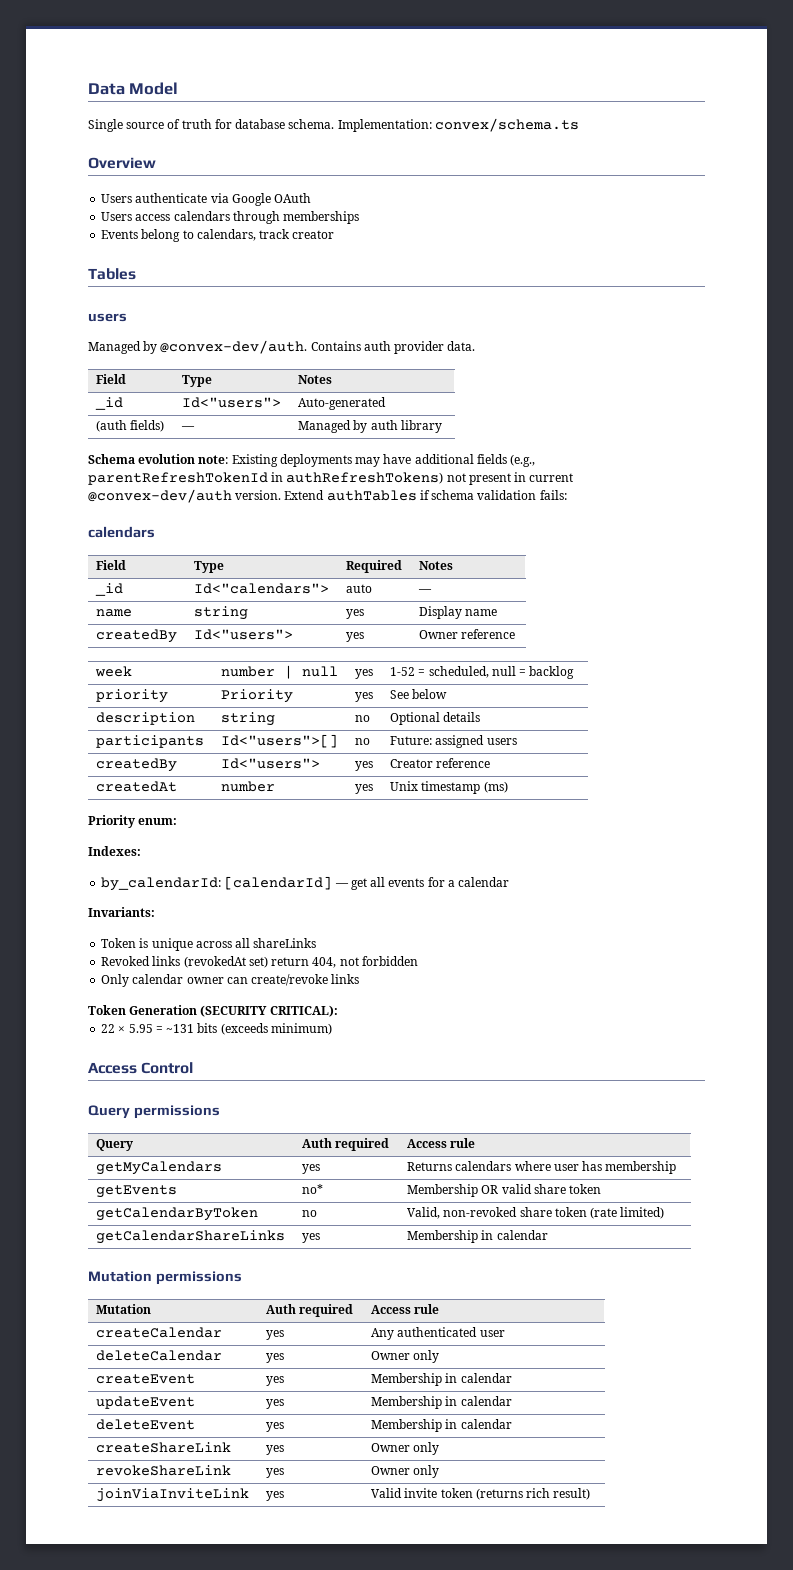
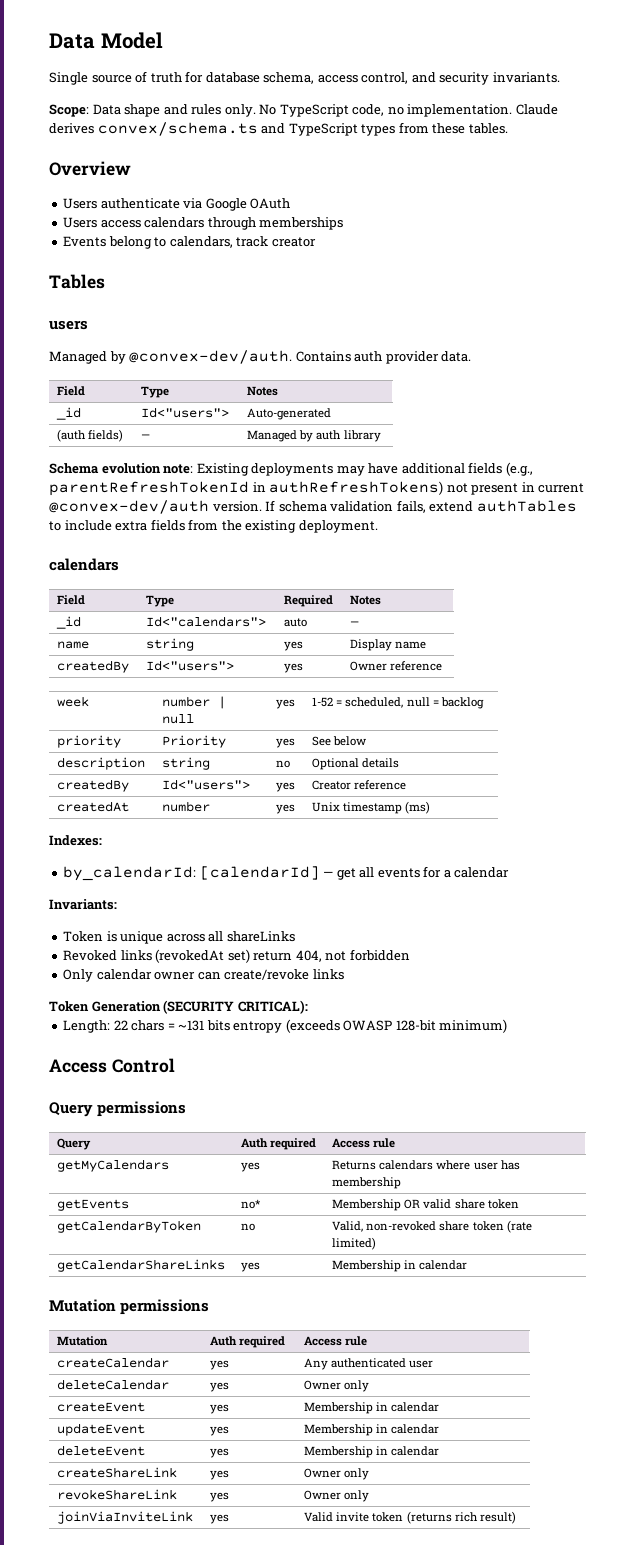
- Single source of truth for database schema. Implementation: convex/schema.ts
+ Single source of truth for database schema, access control, and security invariants.
+ Scope: Data shape and rules only. No TypeScript code, no implementation. Claude derives convex/schema.ts and TypeScript types from these tables.
- Extend authTables if schema validation fails:
+ If schema validation fails, extend authTables to include extra fields from the existing deployment.
- participants | Id<"users">[] | no | Future: assigned users
- Priority enum:
- 22 × 5.95 = ~131 bits (exceeds minimum)
+ Length: 22 chars = ~131 bits entropy (exceeds OWASP 128-bit minimum)

